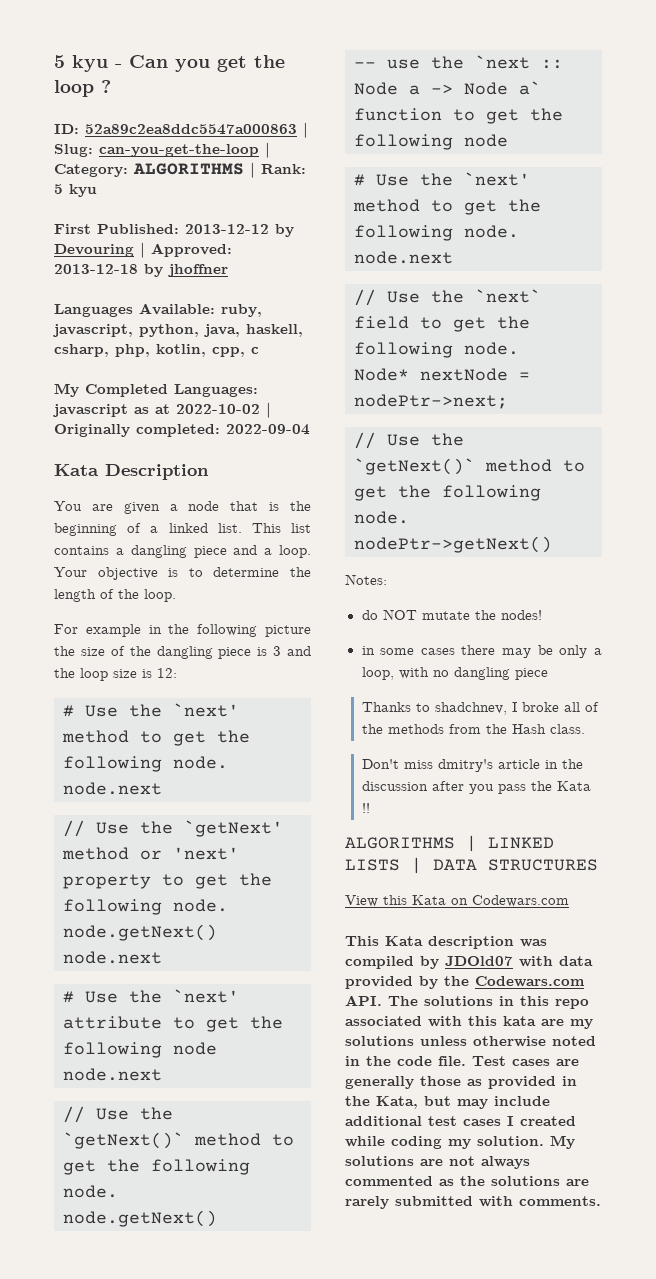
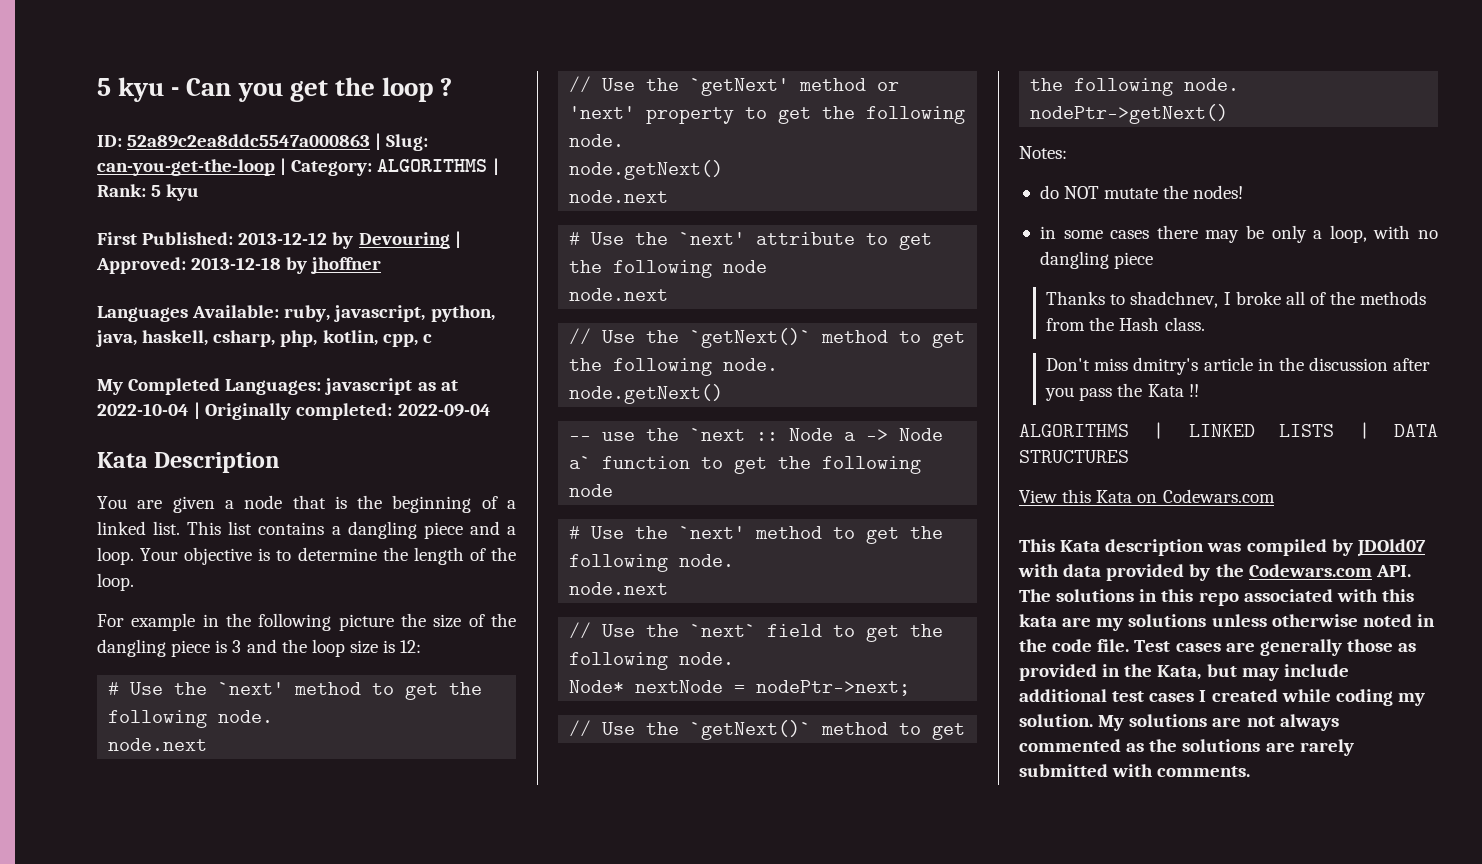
- My Completed Languages: javascript as at 2022-10-02 | Originally completed: 2022-09-04
+ My Completed Languages: javascript as at 2022-10-04 | Originally completed: 2022-09-04

